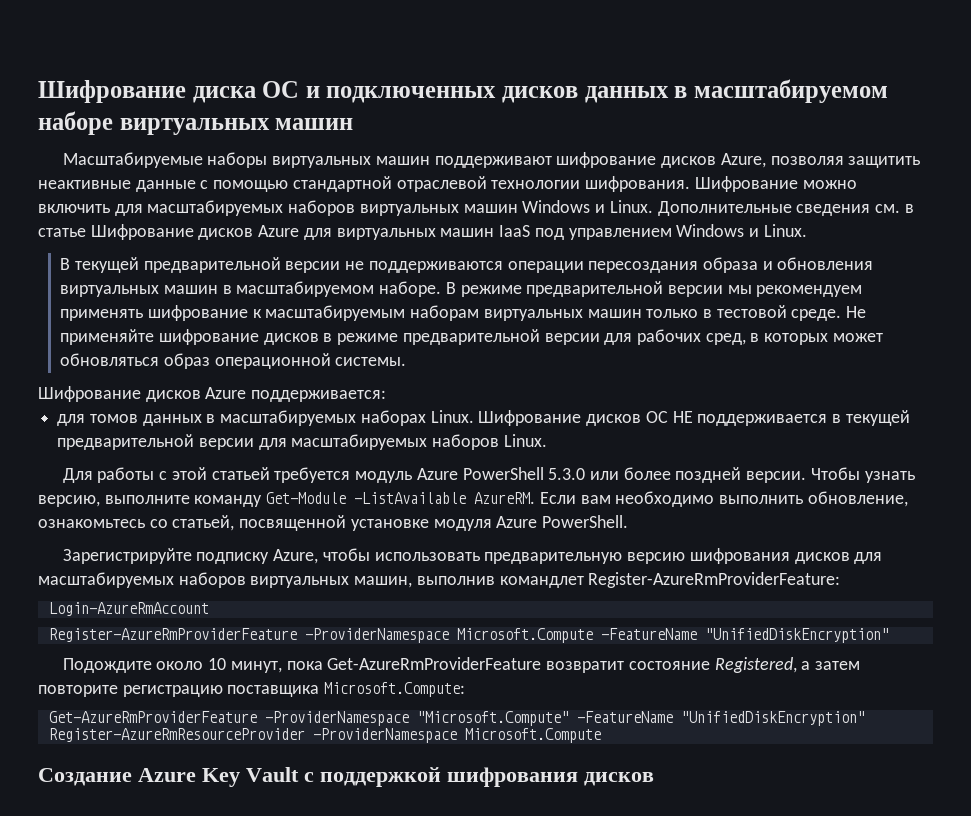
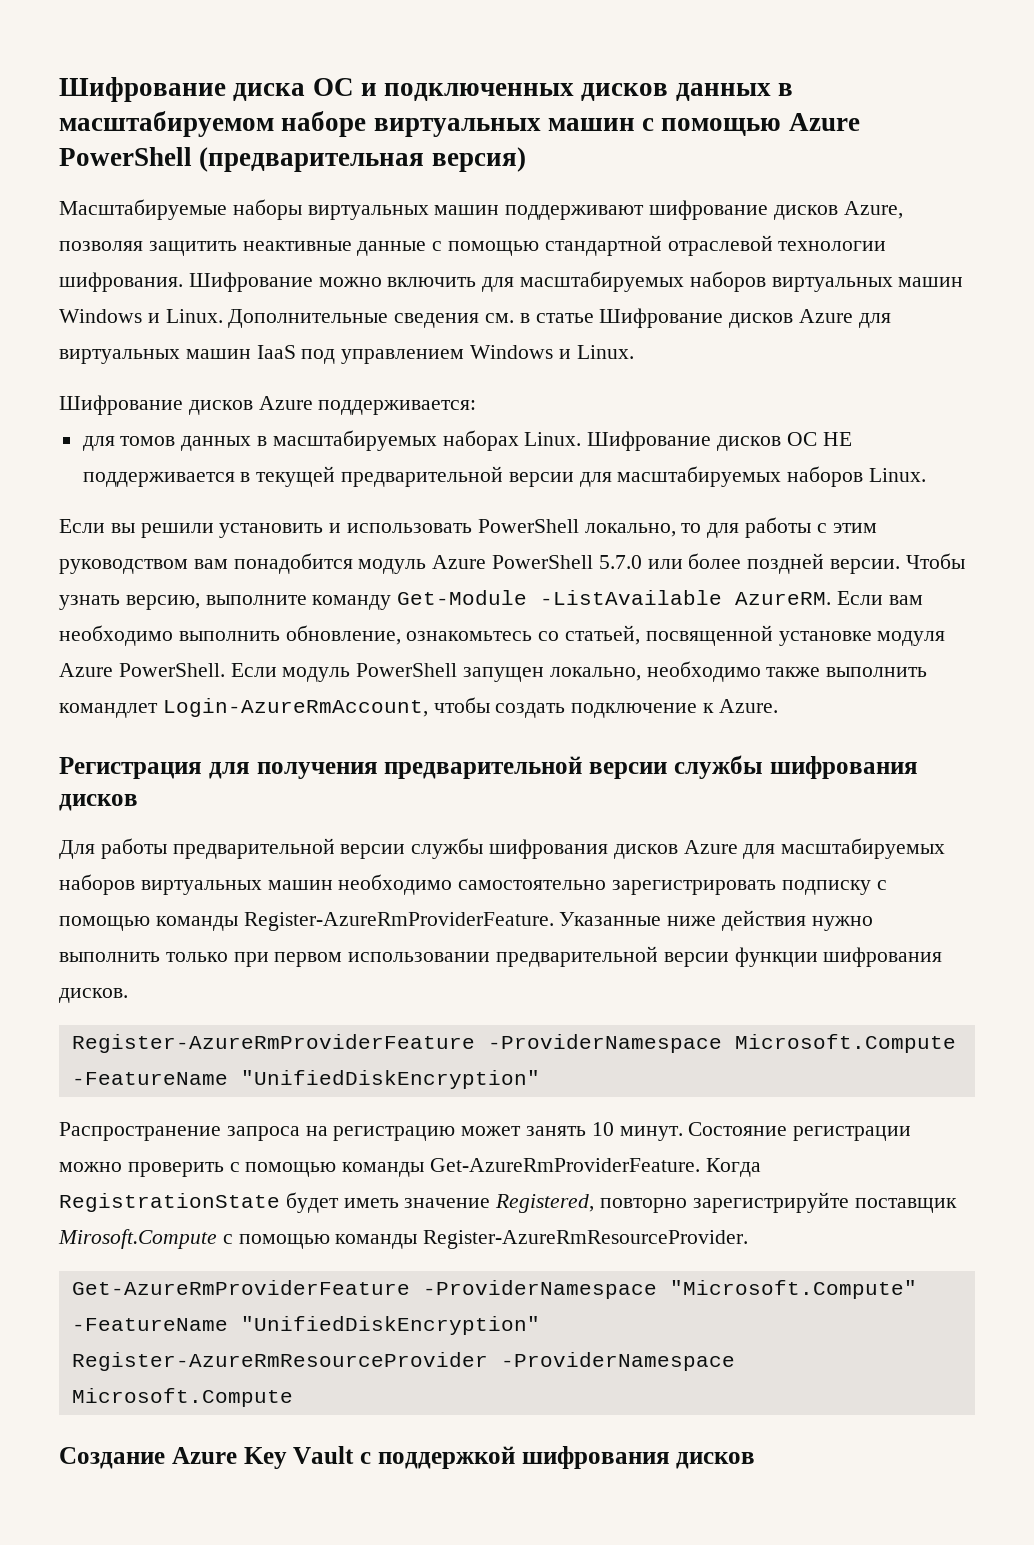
- Шифрование диска ОС и подключенных дисков данных в масштабируемом наборе виртуальных машин
+ Шифрование диска ОС и подключенных дисков данных в масштабируемом наборе виртуальных машин с помощью Azure PowerShell (предварительная версия)
- В текущей предварительной версии не поддерживаются операции пересоздания образа и обновления виртуальных машин в масштабируемом наборе. В режиме предварительной версии мы рекомендуем применять шифрование к масштабируемым наборам виртуальных машин только в тестовой среде. Не применяйте шифрование дисков в режиме предварительной версии для рабочих сред, в которых может обновляться образ операционной системы.
- Для работы с этой статьей требуется модуль Azure PowerShell 5.3.0 или более поздней версии.
+ Если вы решили установить и использовать PowerShell локально, то для работы с этим руководством вам понадобится модуль Azure PowerShell 5.7.0 или более поздней версии.
- Если вам необходимо выполнить обновление, ознакомьтесь со статьей, посвященной установке модуля Azure PowerShell.
- Зарегистрируйте подписку Azure, чтобы использовать предварительную версию шифрования дисков для масштабируемых наборов виртуальных машин, выполнив командлет Register-AzureRmProviderFeature:
- Login-AzureRmAccount
+ Если вам необходимо выполнить обновление, ознакомьтесь со статьей, посвященной установке модуля Azure PowerShell. Если модуль PowerShell запущен локально, необходимо также выполнить командлет Login-AzureRmAccount, чтобы создать подключение к Azure.
+ Регистрация для получения предварительной версии службы шифрования дисков
+ Для работы предварительной версии службы шифрования дисков Azure для масштабируемых наборов виртуальных машин необходимо самостоятельно зарегистрировать подписку с помощью команды Register-AzureRmProviderFeature. Указанные ниже действия нужно выполнить только при первом использовании предварительной версии функции шифрования дисков.
- Подождите около 10 минут, пока Get-AzureRmProviderFeature возвратит состояние Registered, а затем повторите регистрацию поставщика Microsoft.Compute:
+ Распространение запроса на регистрацию может занять 10 минут. Состояние регистрации можно проверить с помощью команды Get-AzureRmProviderFeature. Когда RegistrationState будет иметь значение Registered, повторно зарегистрируйте поставщик Mirosoft.Compute с помощью команды Register-AzureRmResourceProvider.

